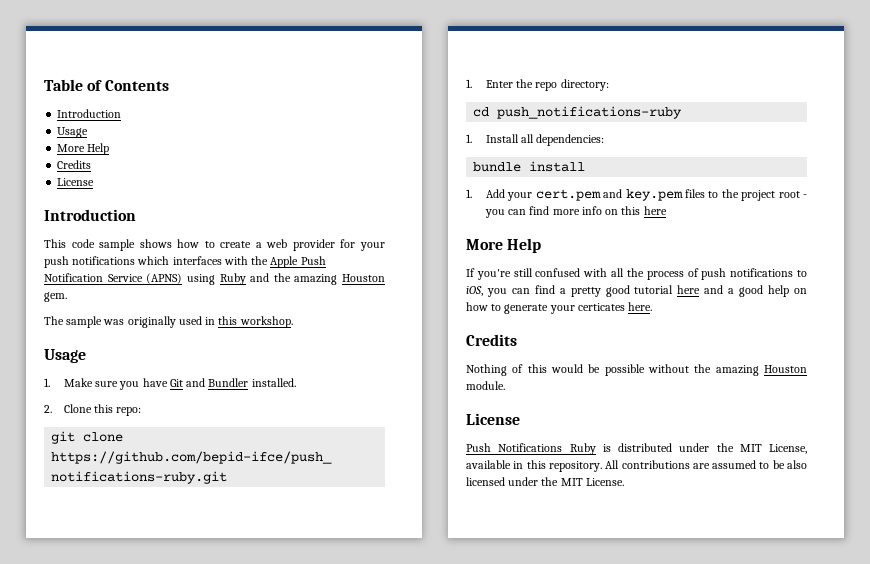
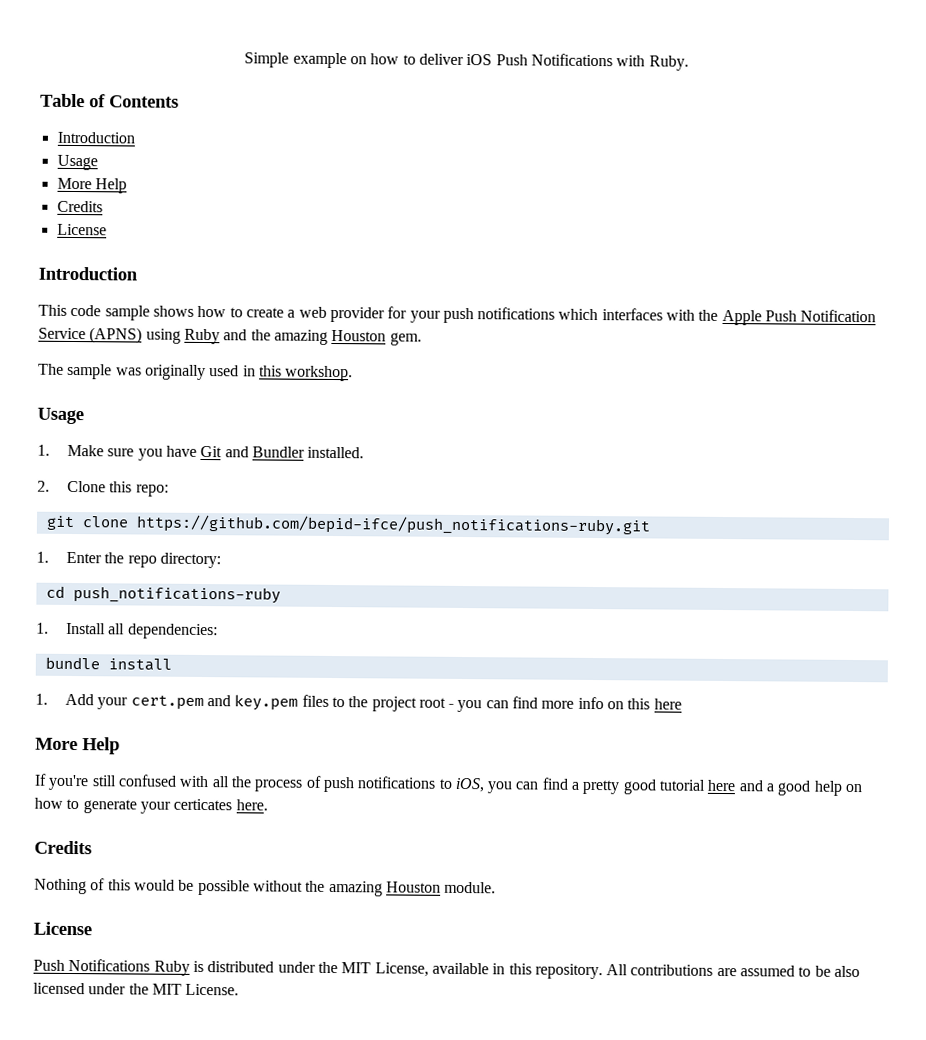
+ Simple example on how to deliver iOS Push Notifications with Ruby.

